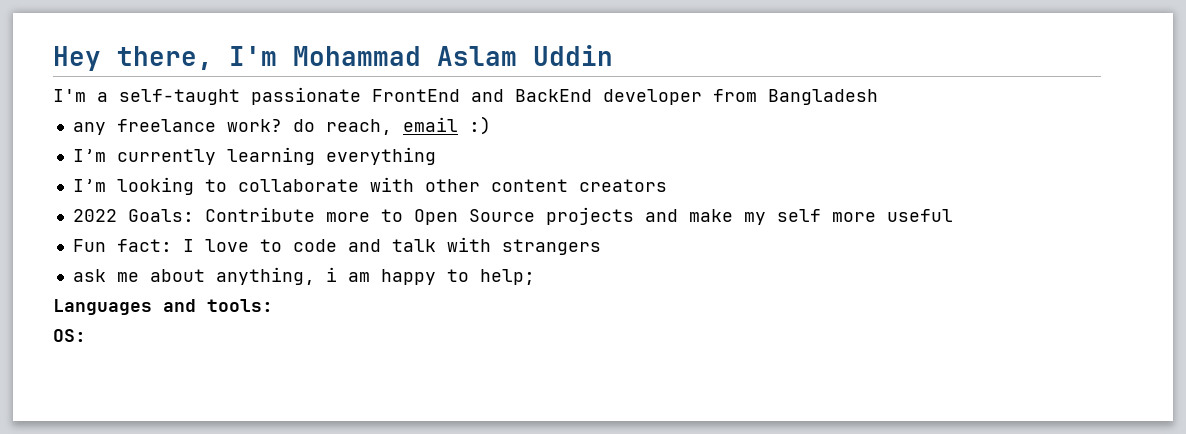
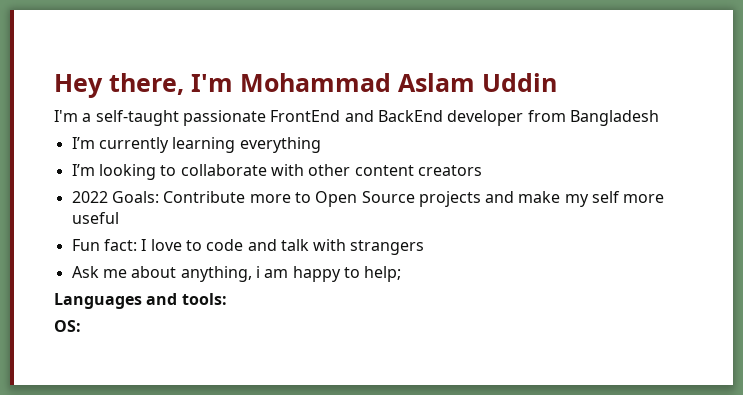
- any freelance work? do reach, email :)
- ask me about anything, i am happy to help;
+ Ask me about anything, i am happy to help;

